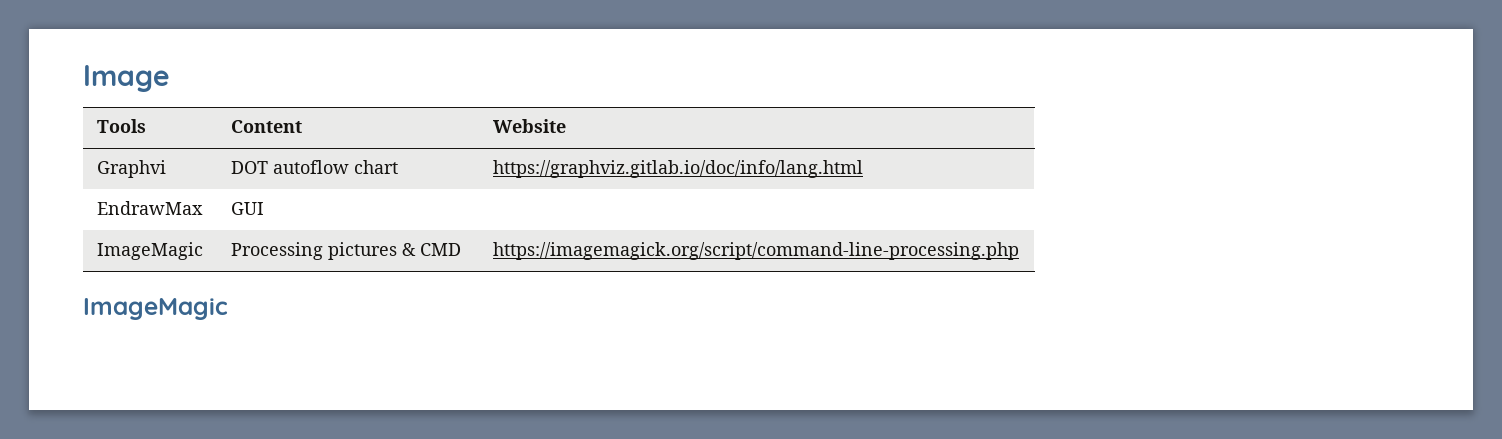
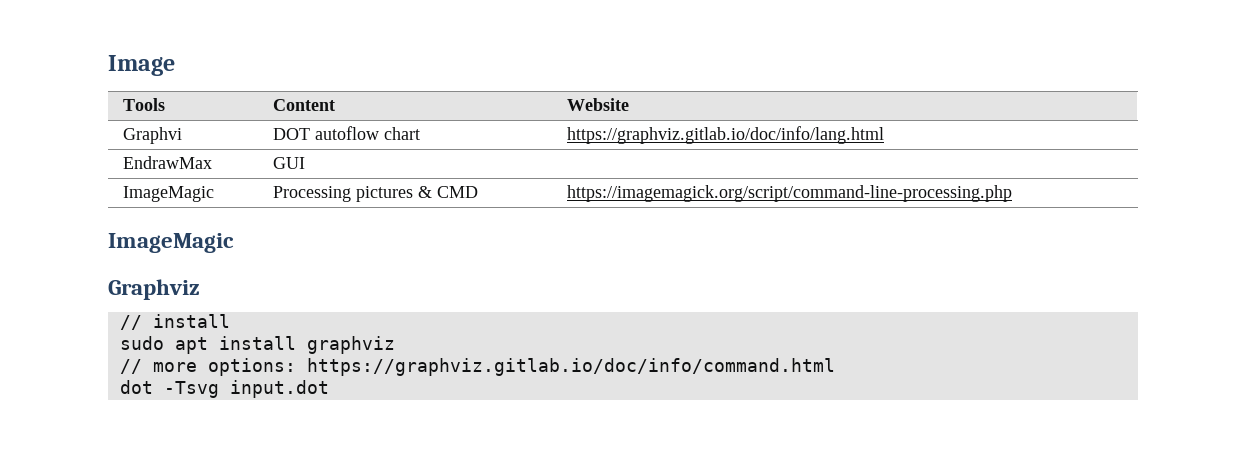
+ Graphviz
+ // install
+ sudo apt install graphviz
+ // more options: https://graphviz.gitlab.io/doc/info/command.html
+ dot -Tsvg input.dot

